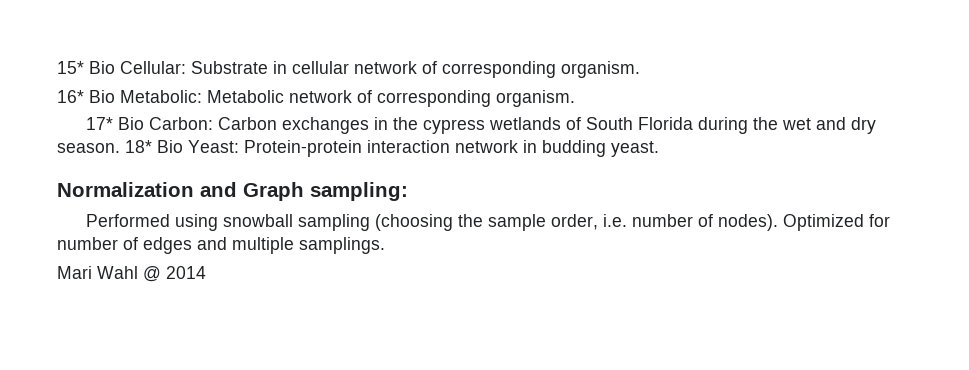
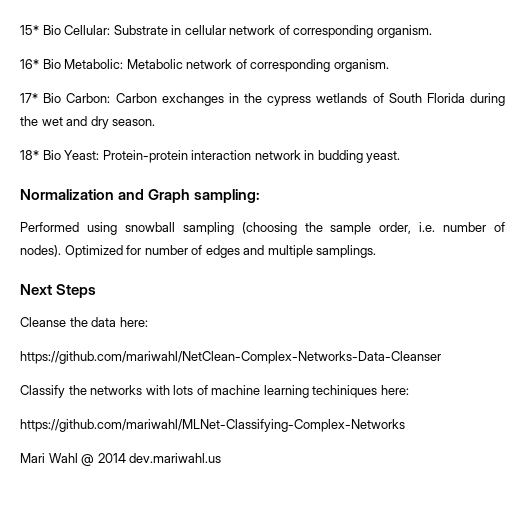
- 17* Bio Carbon: Carbon exchanges in the cypress wetlands of South Florida during the wet and dry season. 18* Bio Yeast: Protein-protein interaction network in budding yeast.
+ 17* Bio Carbon: Carbon exchanges in the cypress wetlands of South Florida during the wet and dry season.
+ 18* Bio Yeast: Protein-protein interaction network in budding yeast.
+ Next Steps
+ Cleanse the data here:
+ https://github.com/mariwahl/NetClean-Complex-Networks-Data-Cleanser
+ Classify the networks with lots of machine learning techiniques here:
+ https://github.com/mariwahl/MLNet-Classifying-Complex-Networks
- Mari Wahl @ 2014
+ Mari Wahl @ 2014 dev.mariwahl.us

